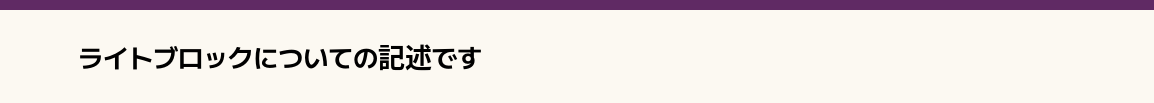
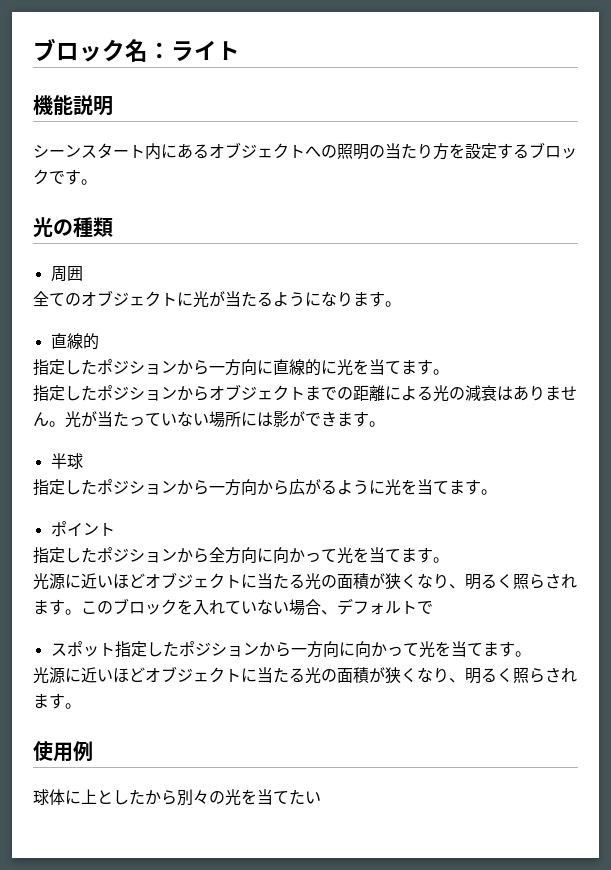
- ライトブロックについての記述です
+ ブロック名：ライト
+ 機能説明
+ シーンスタート内にあるオブジェクトへの照明の当たり方を設定するブロックです。
+ 光の種類
+ 周囲
+ 全てのオブジェクトに光が当たるようになります。
+ 直線的
+ 指定したポジションから一方向に直線的に光を当てます。
+ 指定したポジションからオブジェクトまでの距離による光の減衰はありません。光が当たっていない場所には影ができます。
+ 半球
+ 指定したポジションから一方向から広がるように光を当てます。
+ ポイント
+ 指定したポジションから全方向に向かって光を当てます。
+ 光源に近いほどオブジェクトに当たる光の面積が狭くなり、明るく照らされます。このブロックを入れていない場合、デフォルトで
+ スポット指定したポジションから一方向に向かって光を当てます。
+ 光源に近いほどオブジェクトに当たる光の面積が狭くなり、明るく照らされます。
+ 使用例
+ 球体に上としたから別々の光を当てたい

